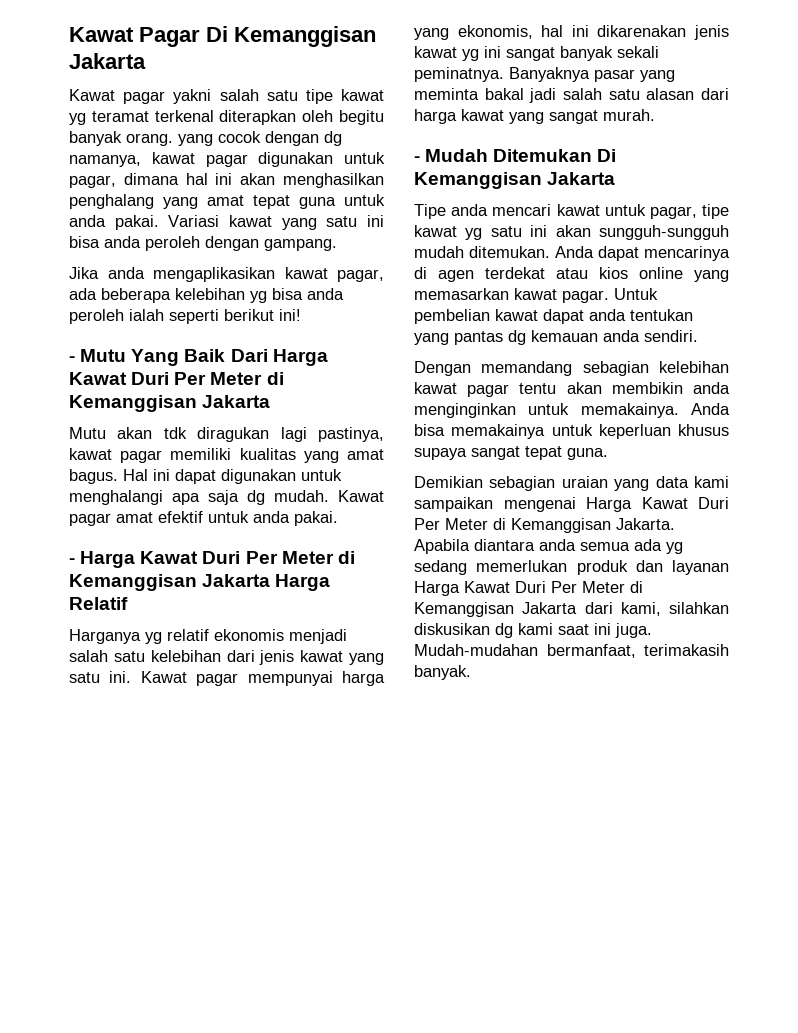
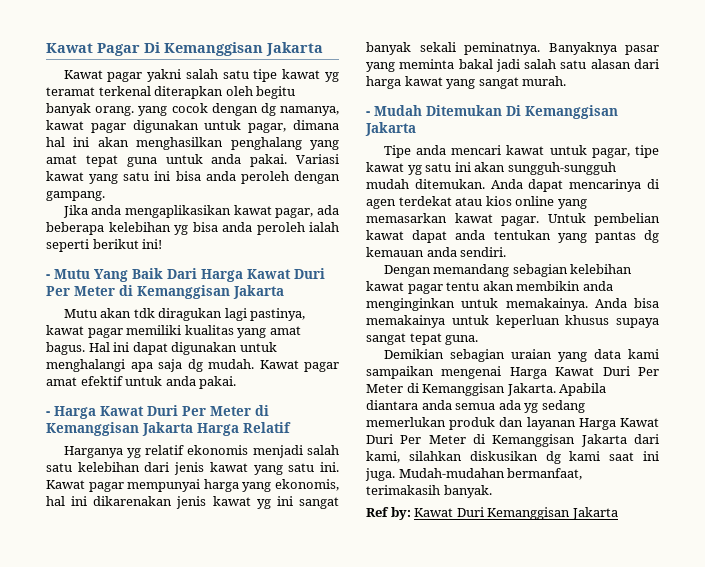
+ Ref by: Kawat Duri Kemanggisan Jakarta

